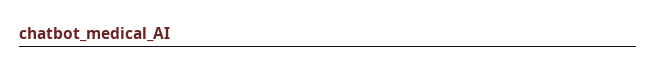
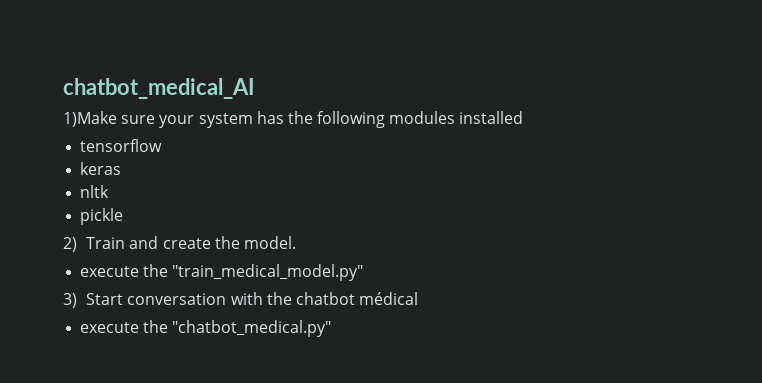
+ 1)Make sure your system has the following modules installed
+ tensorflow
+ keras
+ nltk
+ pickle
+ 2) Train and create the model.
+ execute the "train_medical_model.py"
+ 3) Start conversation with the chatbot médical
+ execute the "chatbot_medical.py"

